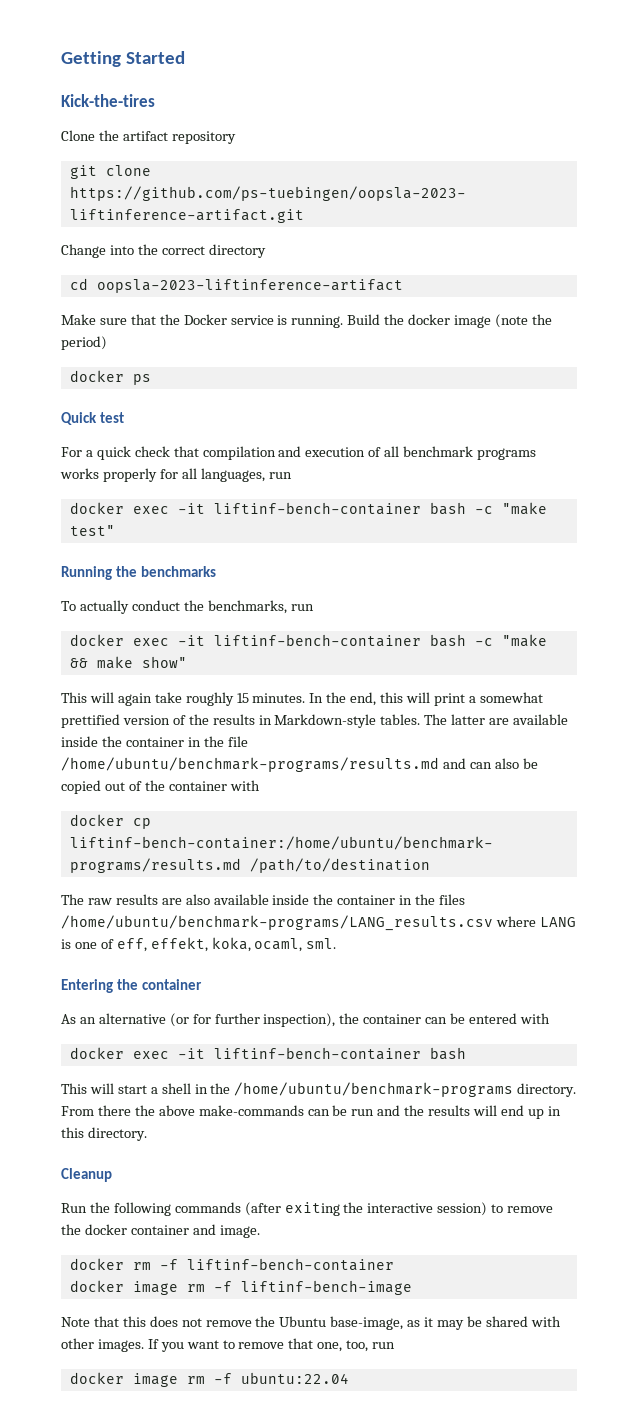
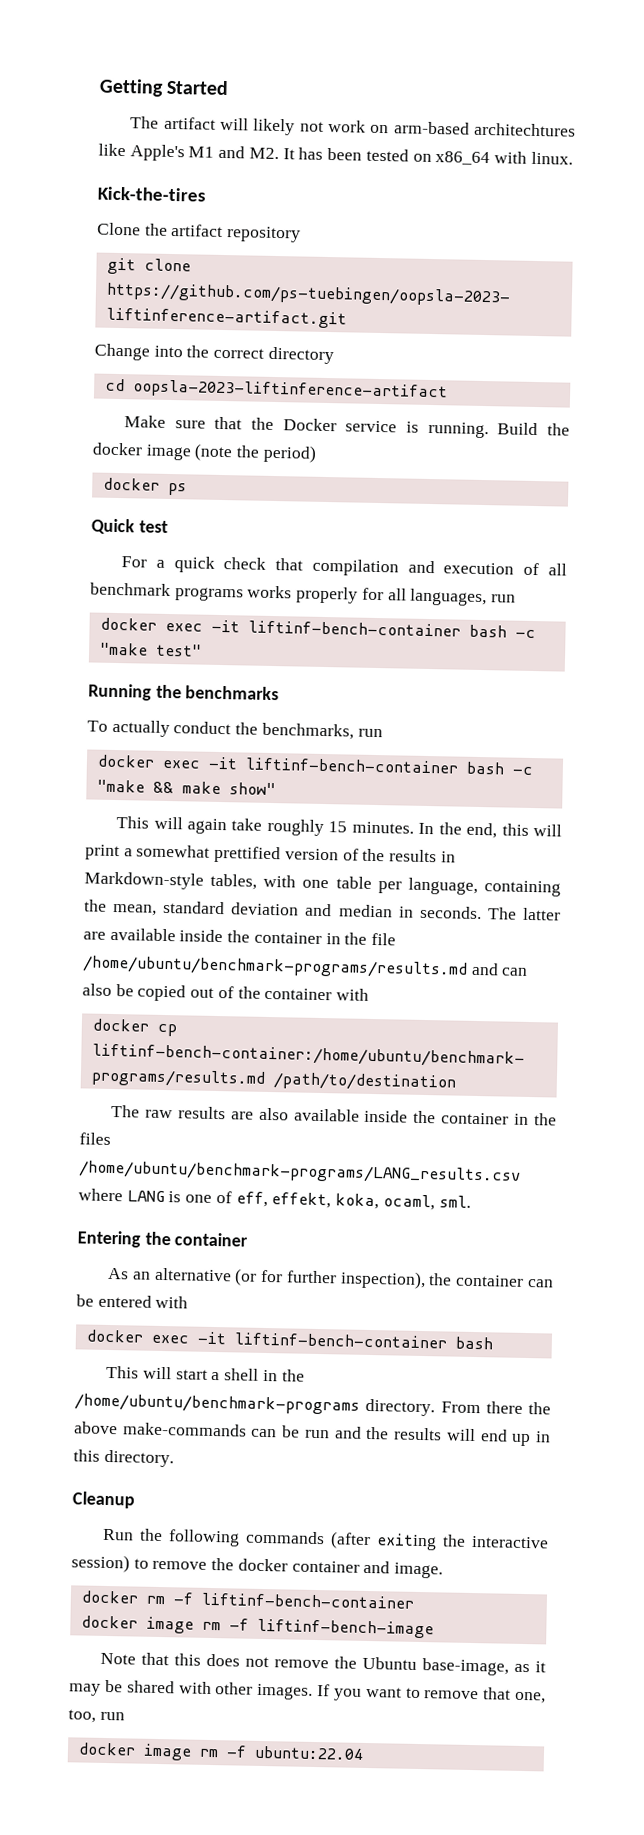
+ The artifact will likely not work on arm-based architechtures like Apple's M1 and M2. It has been tested on x86_64 with linux.
- In the end, this will print a somewhat prettified version of the results in Markdown-style tables.
+ In the end, this will print a somewhat prettified version of the results in Markdown-style tables, with one table per language, containing the mean, standard deviation and median in seconds.

